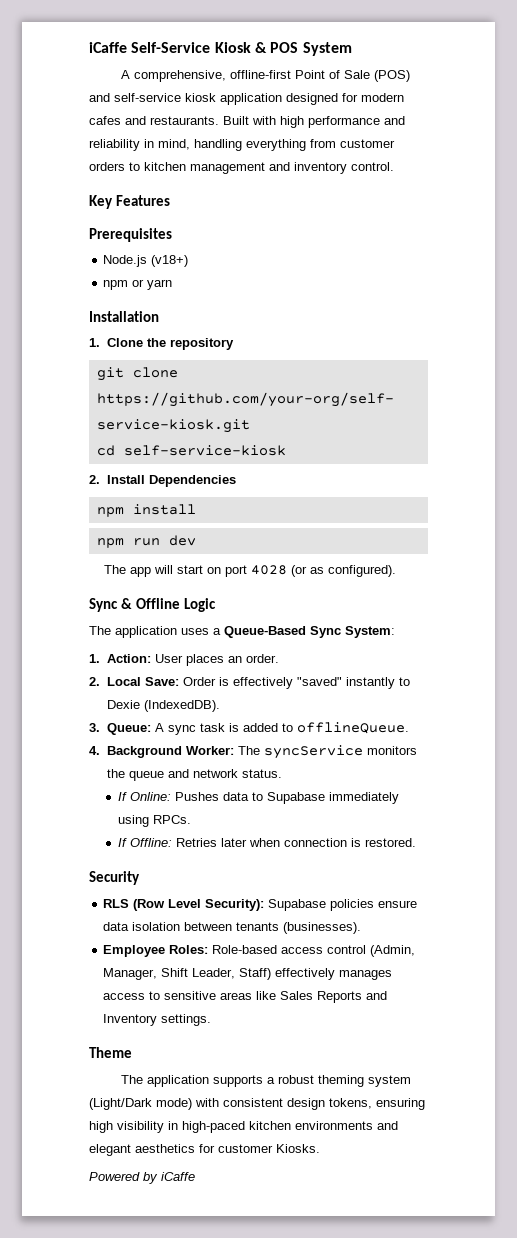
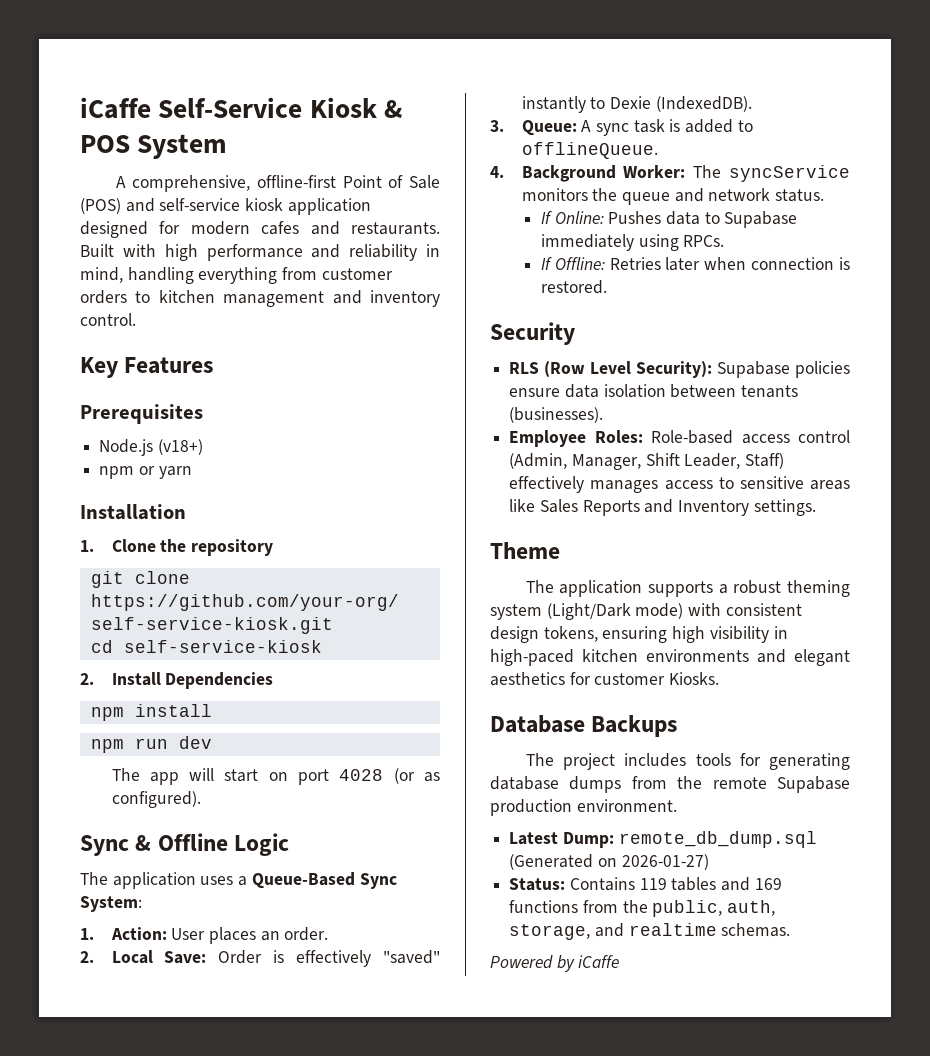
+ Database Backups
+ The project includes tools for generating database dumps from the remote Supabase production environment.
+ Latest Dump: remote_db_dump.sql (Generated on 2026-01-27)
+ Status: Contains 119 tables and 169 functions from the public, auth, storage, and realtime schemas.

